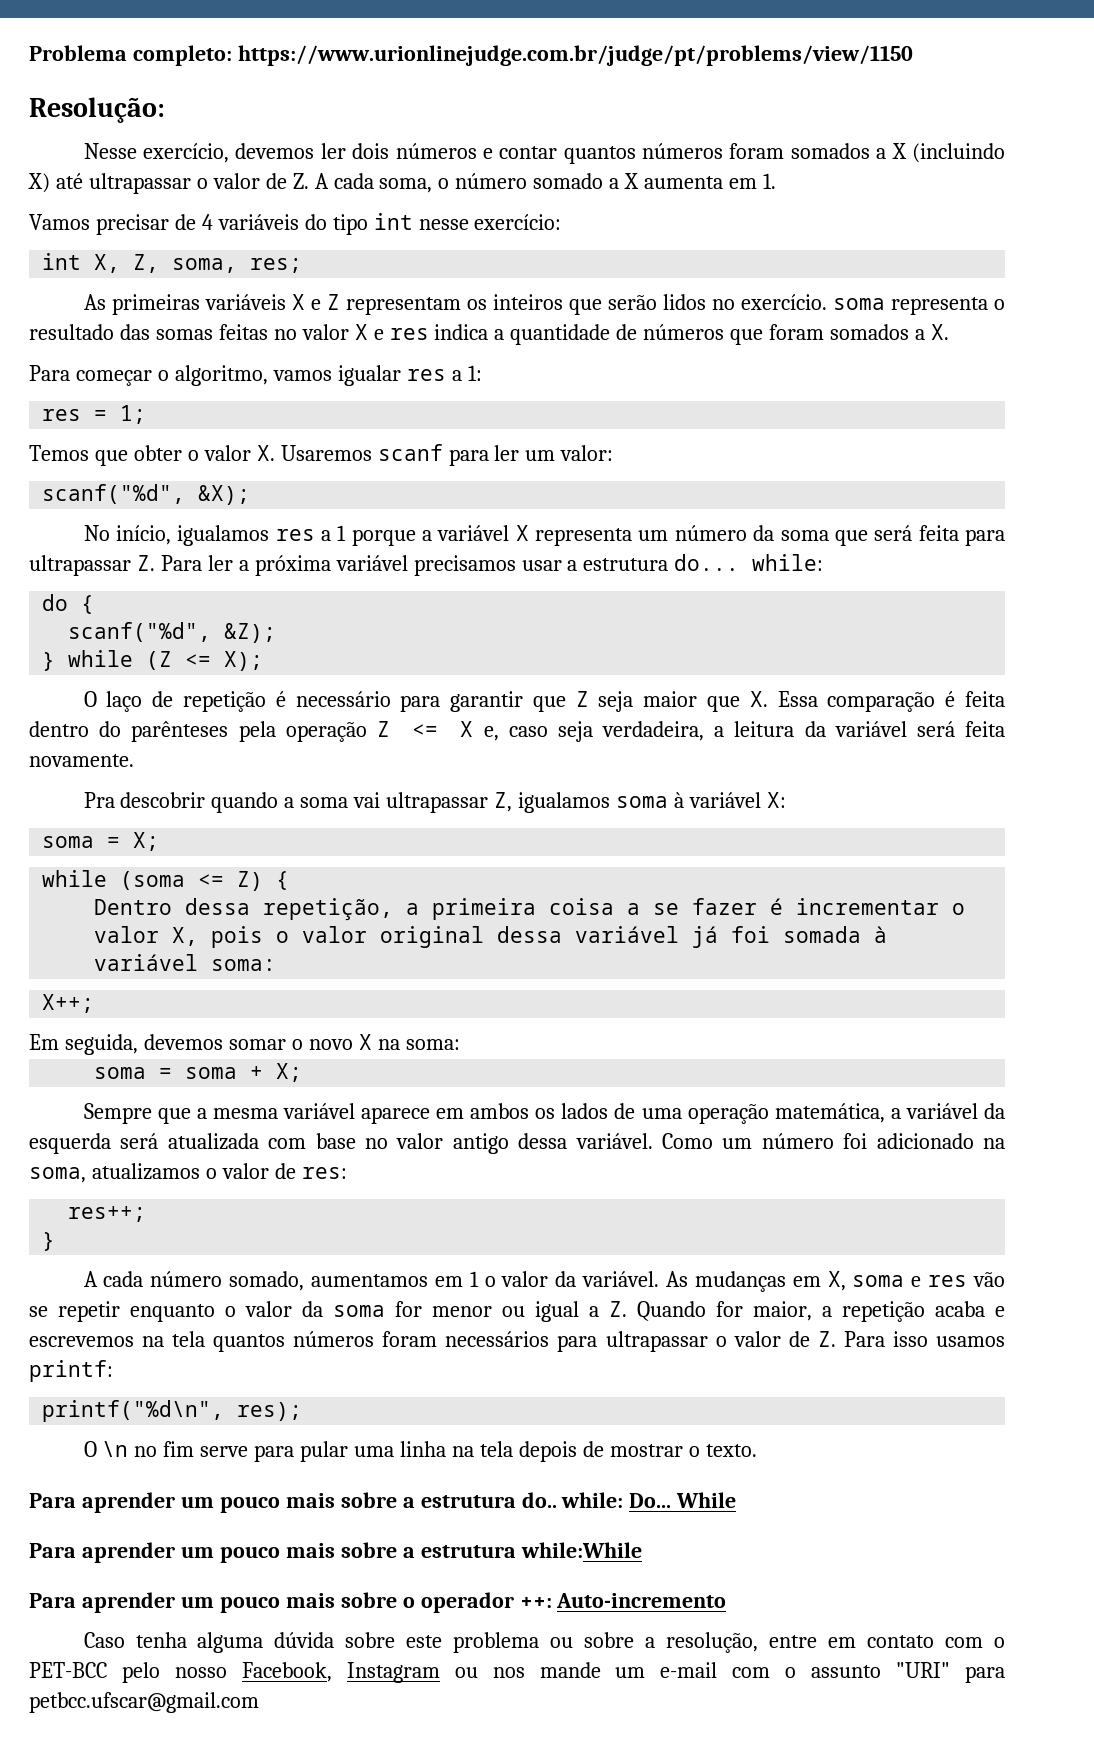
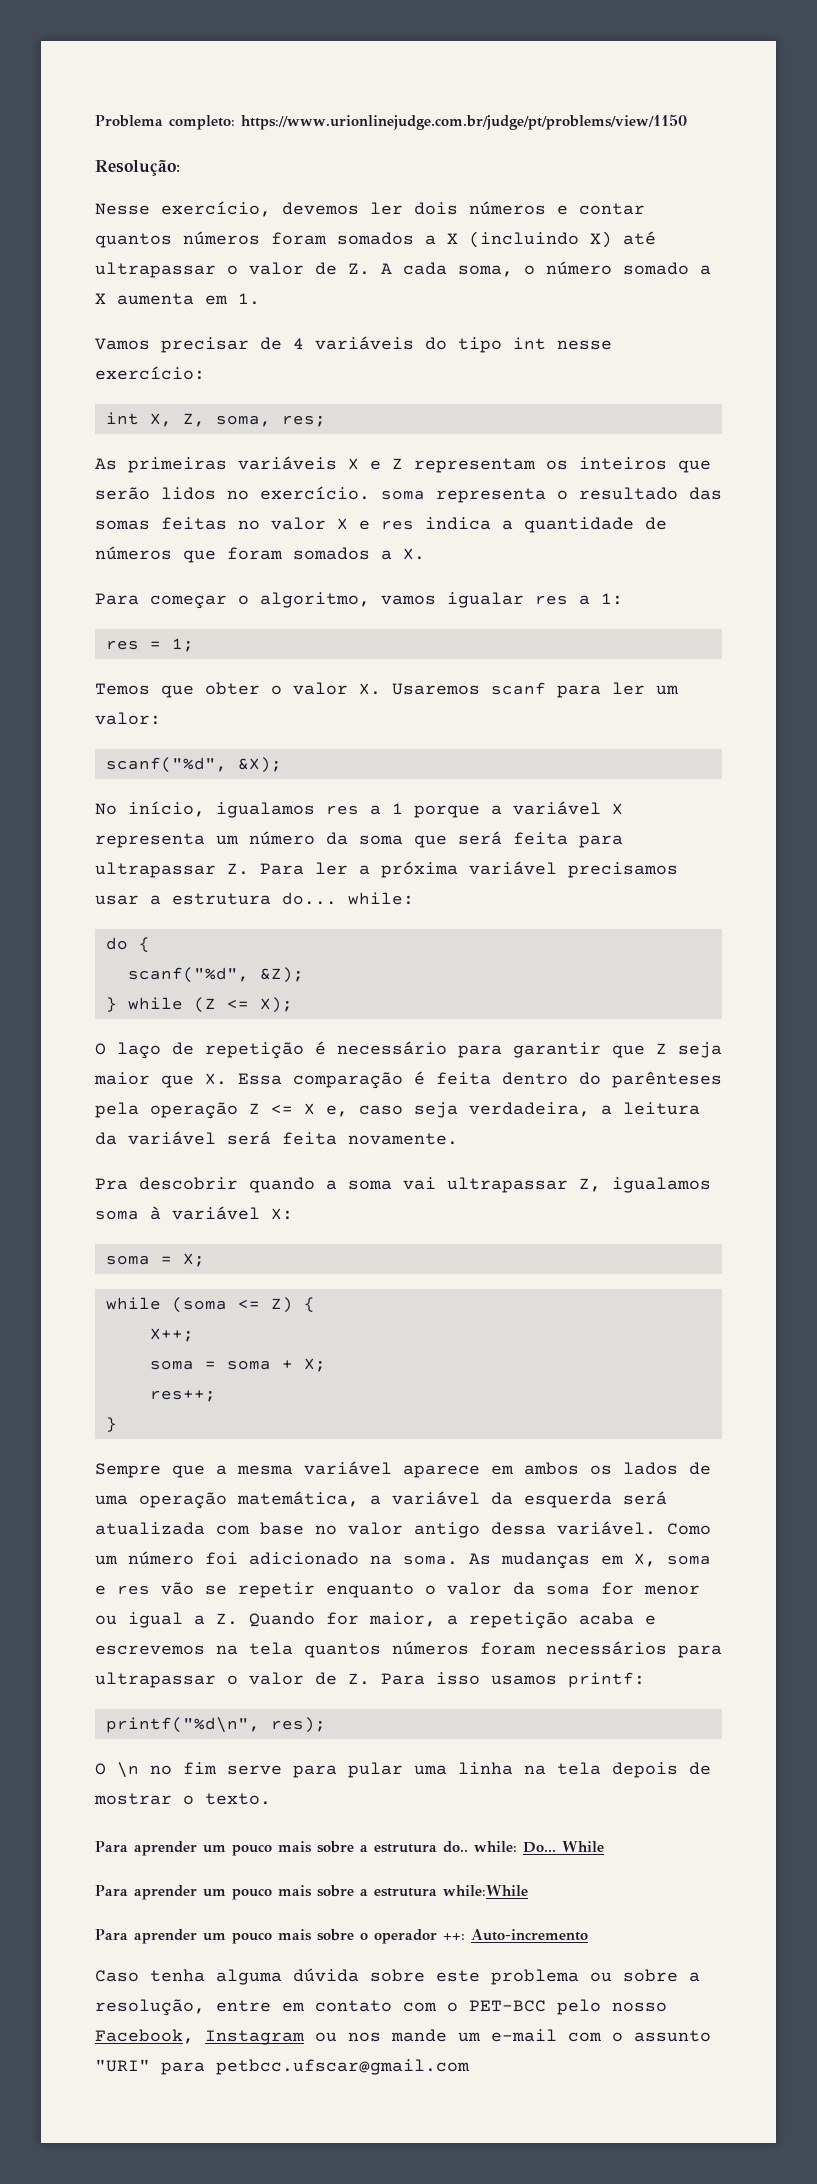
- Dentro dessa repetição, a primeira coisa a se fazer é incrementar o valor X, pois o valor original dessa variável já foi somada à variável soma:
  X++;
- Em seguida, devemos somar o novo X na soma:
+ res++;
+ }
- Como um número foi adicionado na soma, atualizamos o valor de res:
- res++;
- }
- A cada número somado, aumentamos em 1 o valor da variável.
+ Como um número foi adicionado na soma.

